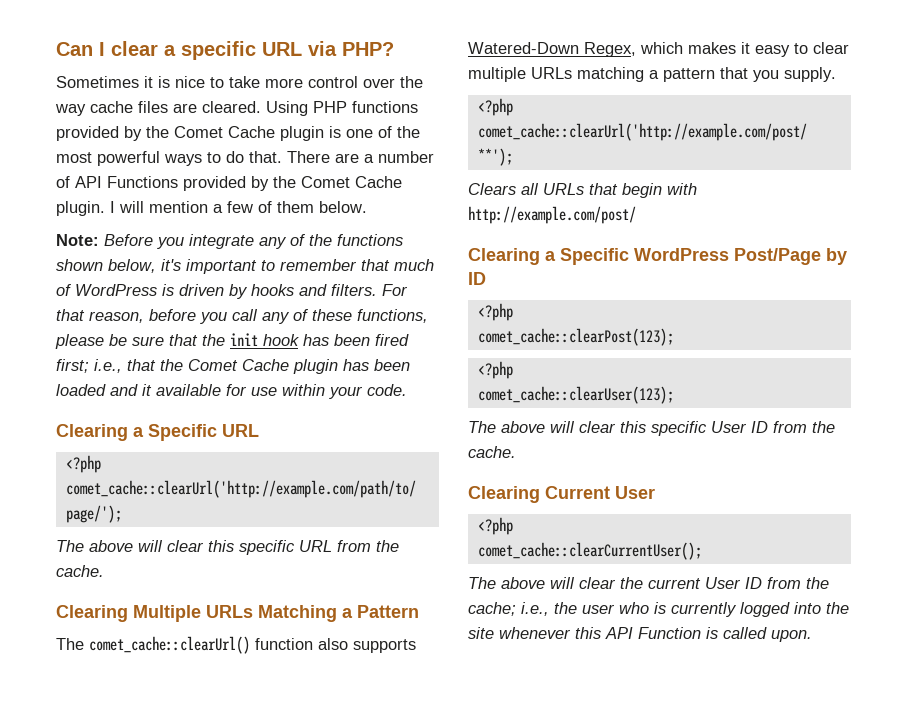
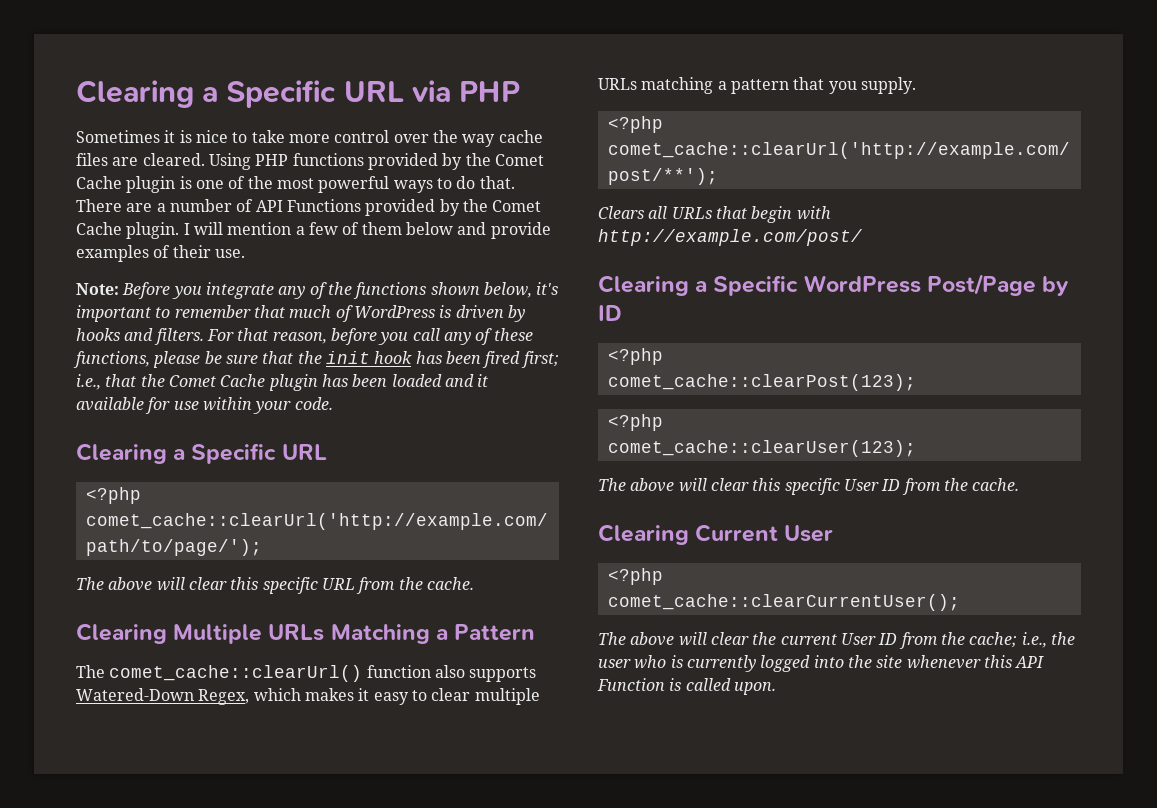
- Can I clear a specific URL via PHP?
+ Clearing a Specific URL via PHP
- I will mention a few of them below.
+ I will mention a few of them below and provide examples of their use.

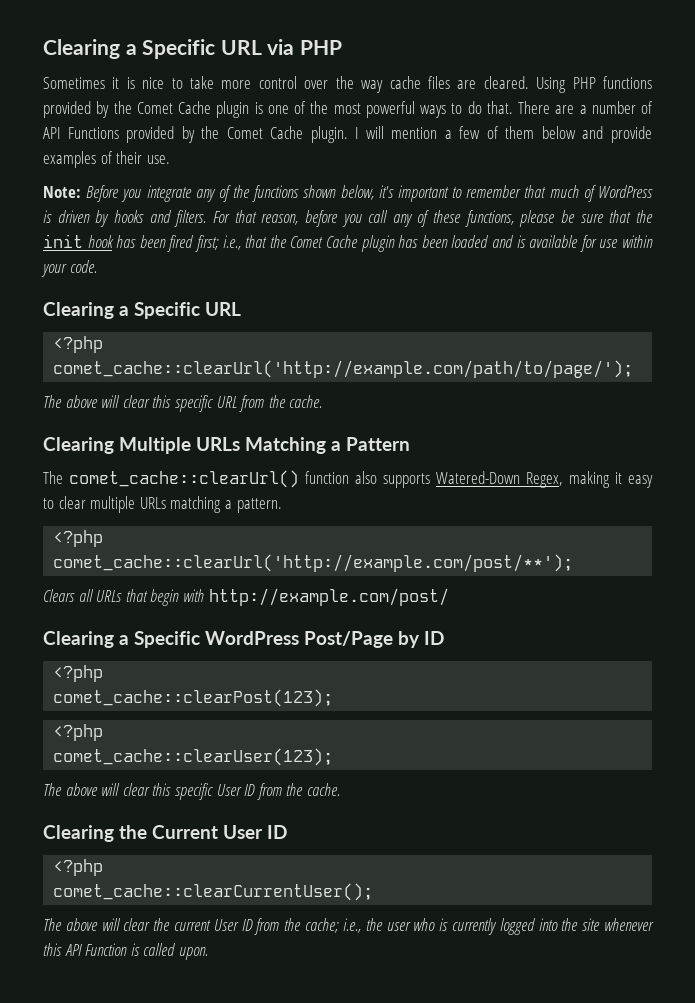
- For that reason, before you call any of these functions, please be sure that the init hook has been fired first; i.e., that the Comet Cache plugin has been loaded and it available for use within your code.
+ For that reason, before you call any of these functions, please be sure that the init hook has been fired first; i.e., that the Comet Cache plugin has been loaded and is available for use within your code.
- The comet_cache::clearUrl() function also supports Watered-Down Regex, which makes it easy to clear multiple URLs matching a pattern that you supply.
+ The comet_cache::clearUrl() function also supports Watered-Down Regex, making it easy to clear multiple URLs matching a pattern.
- Clearing Current User
+ Clearing the Current User ID

